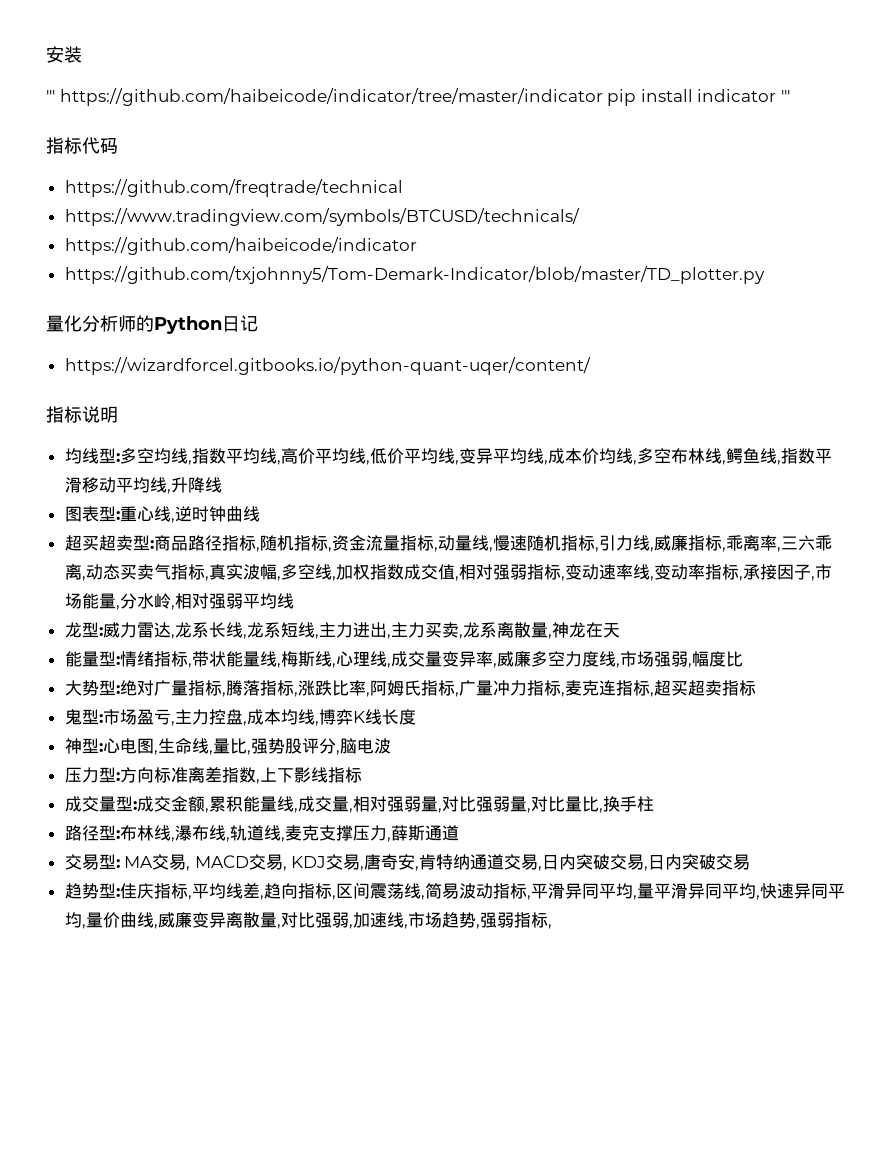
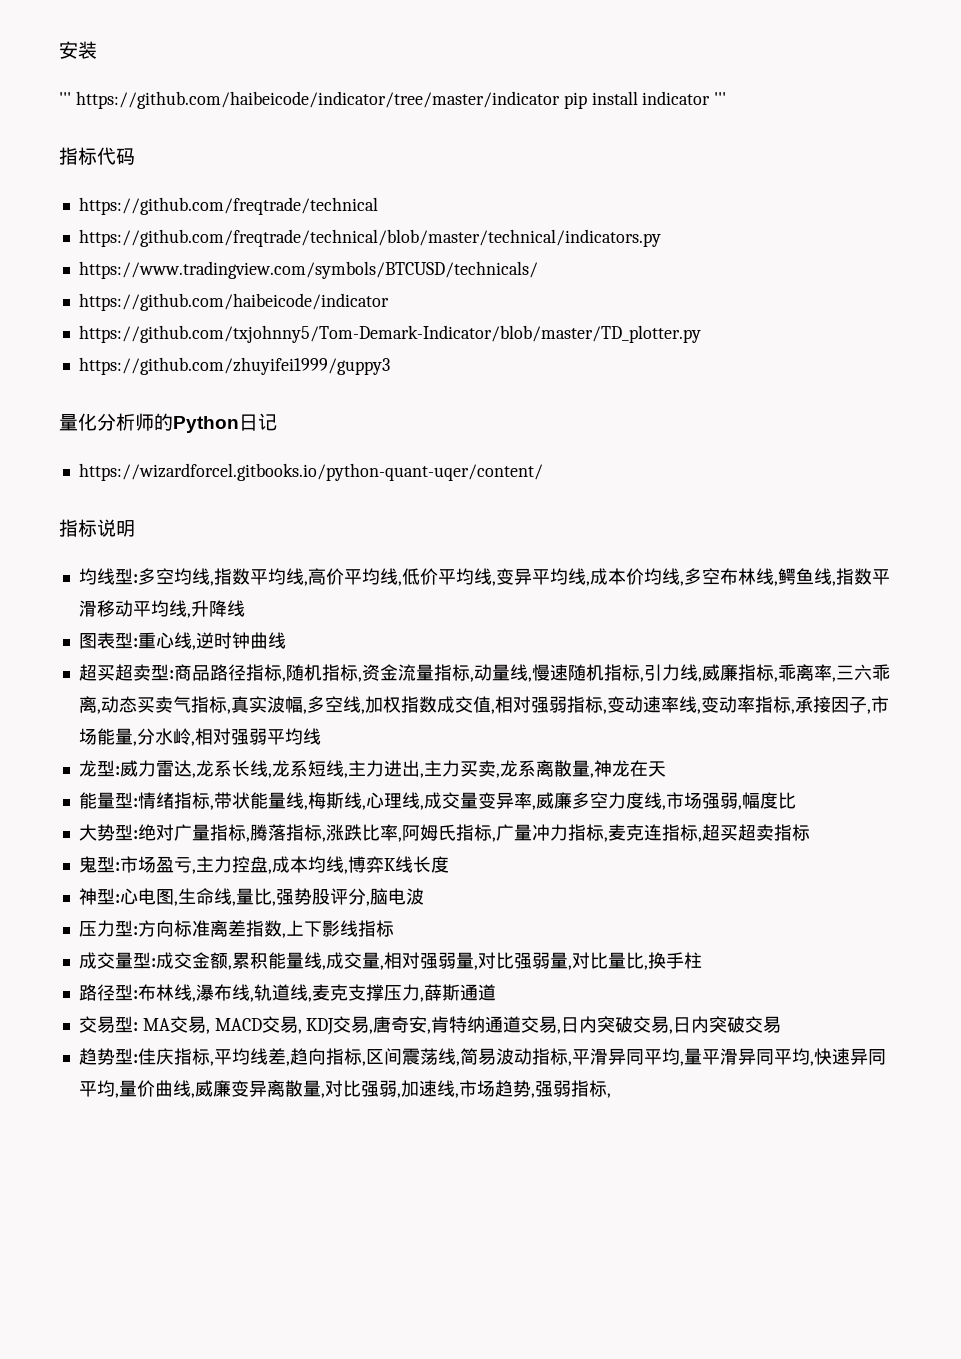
+ https://github.com/freqtrade/technical/blob/master/technical/indicators.py
+ https://github.com/zhuyifei1999/guppy3

